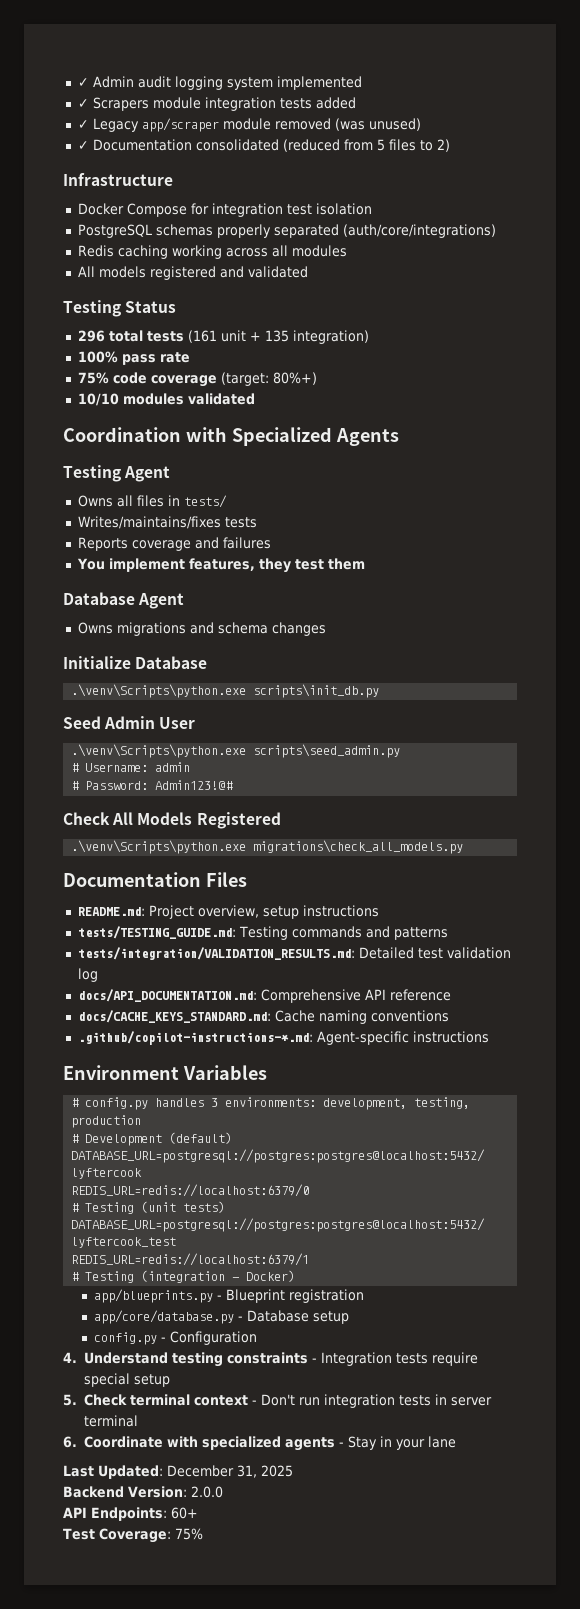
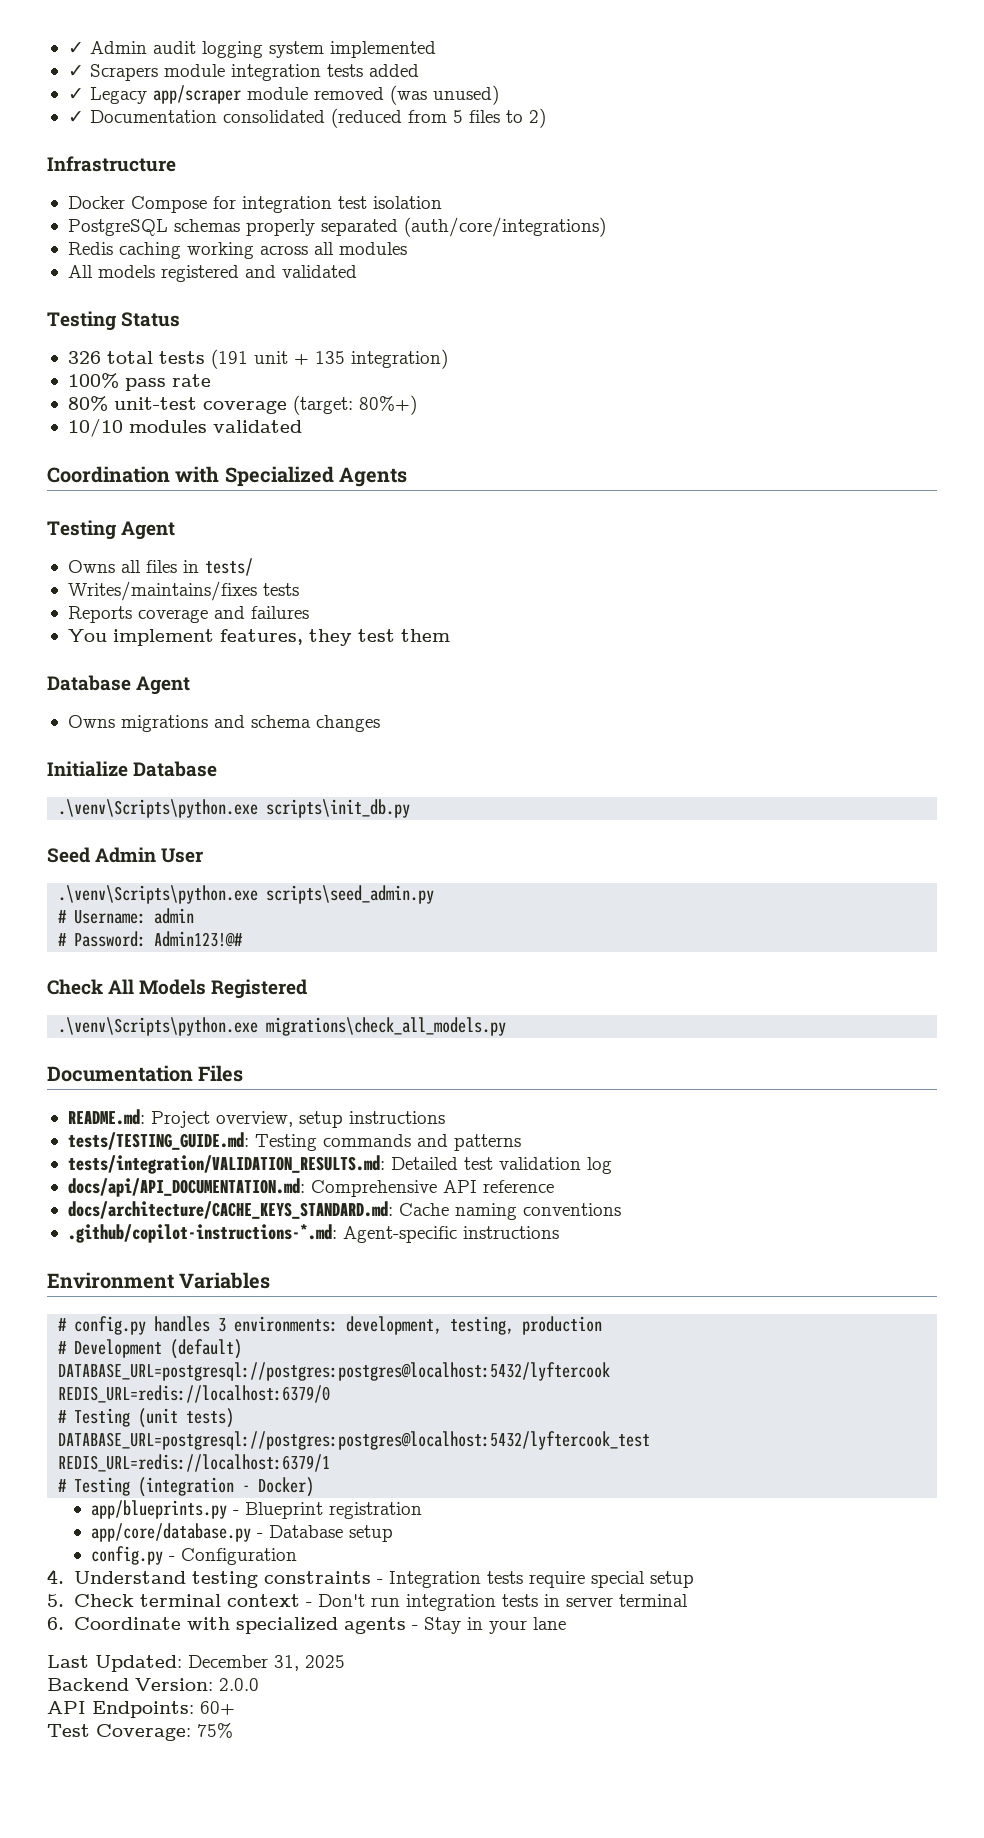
- 296 total tests (161 unit + 135 integration)
+ 326 total tests (191 unit + 135 integration)
- 75% code coverage (target: 80%+)
+ 80% unit-test coverage (target: 80%+)
- docs/API_DOCUMENTATION.md: Comprehensive API reference
+ docs/api/API_DOCUMENTATION.md: Comprehensive API reference
- docs/CACHE_KEYS_STANDARD.md: Cache naming conventions
+ docs/architecture/CACHE_KEYS_STANDARD.md: Cache naming conventions

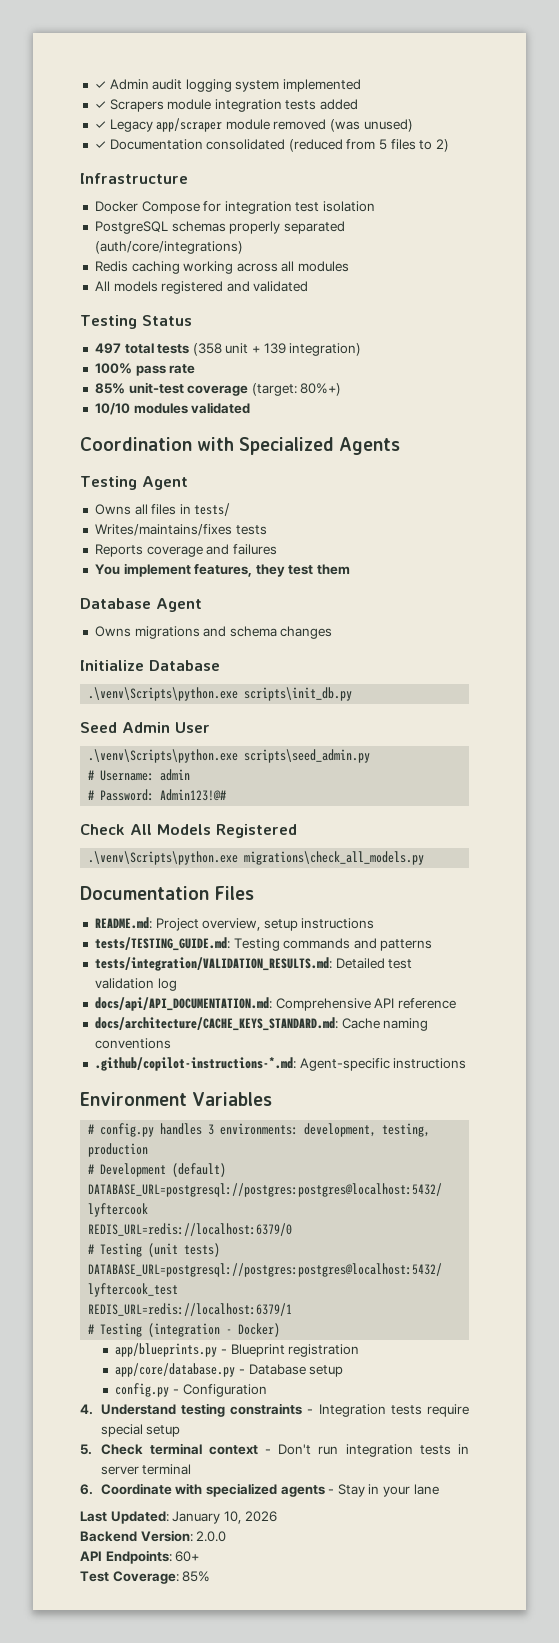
- 326 total tests (191 unit + 135 integration)
+ 497 total tests (358 unit + 139 integration)
- 80% unit-test coverage (target: 80%+)
+ 85% unit-test coverage (target: 80%+)
- Last Updated: December 31, 2025
+ Last Updated: January 10, 2026
- Test Coverage: 75%
+ Test Coverage: 85%

